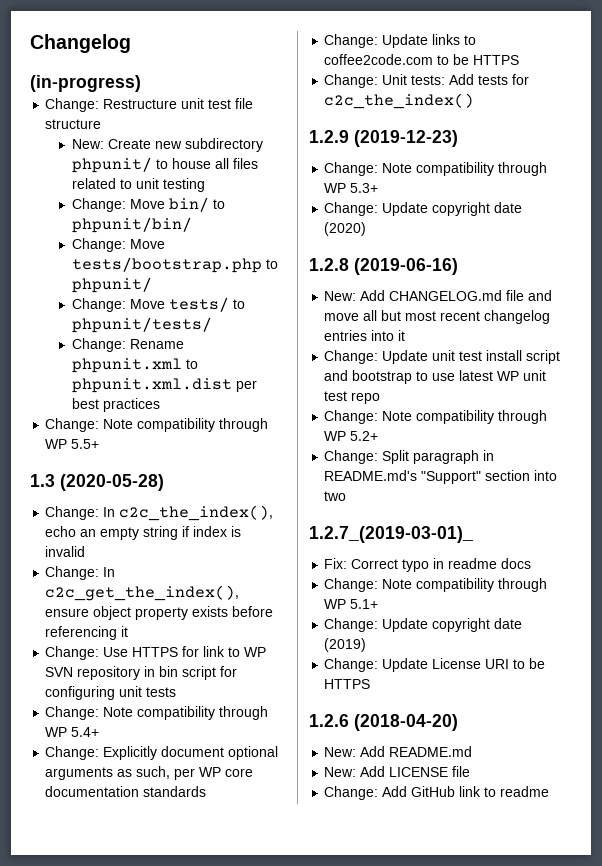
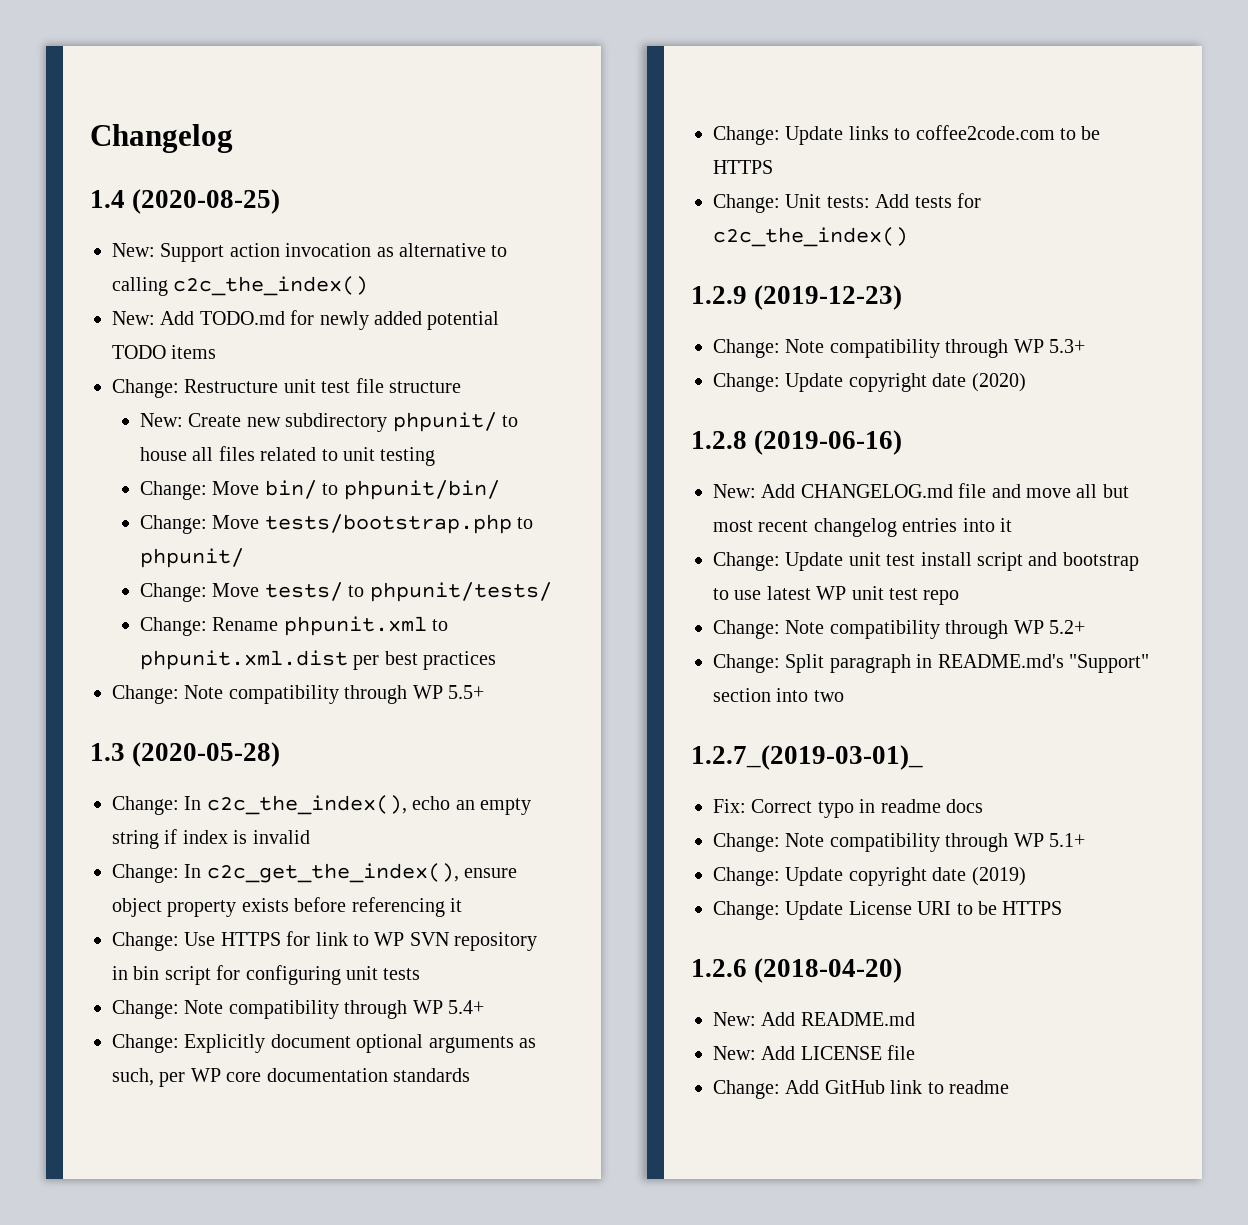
- (in-progress)
+ 1.4 (2020-08-25)
+ New: Support action invocation as alternative to calling c2c_the_index()
+ New: Add TODO.md for newly added potential TODO items

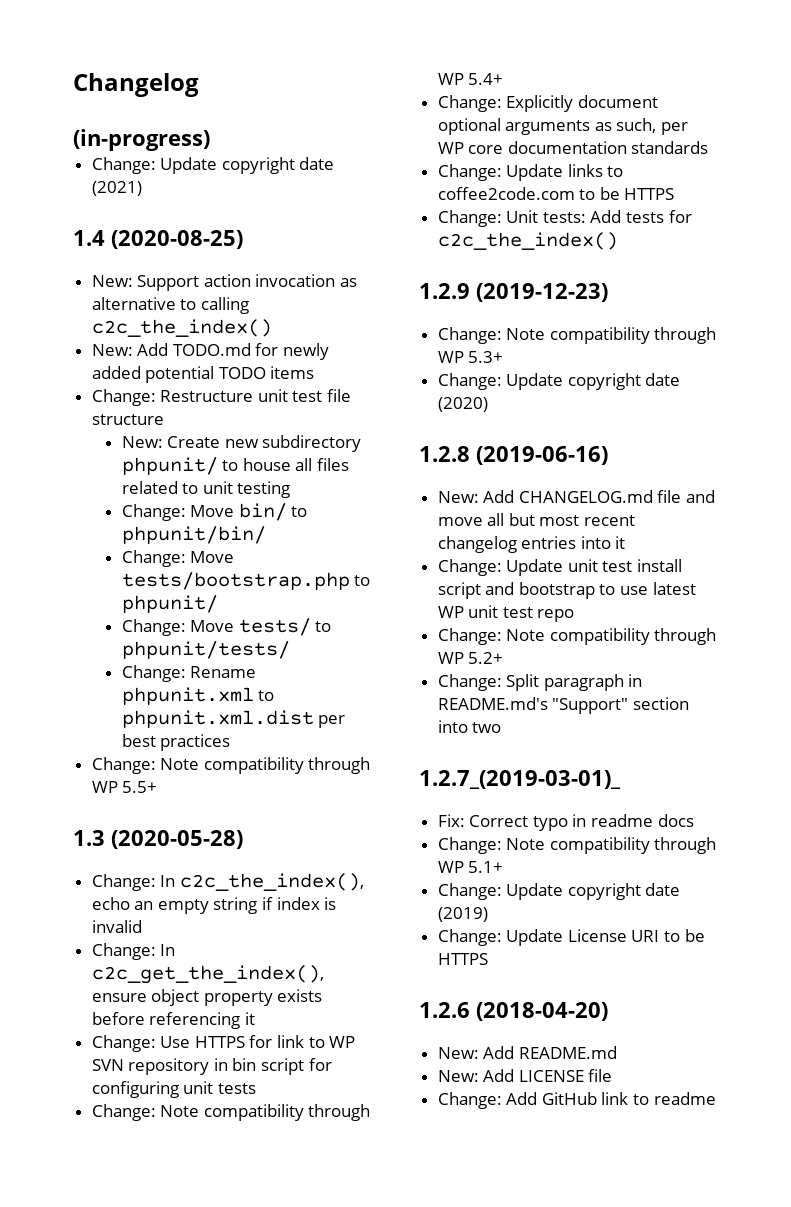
+ (in-progress)
+ Change: Update copyright date (2021)

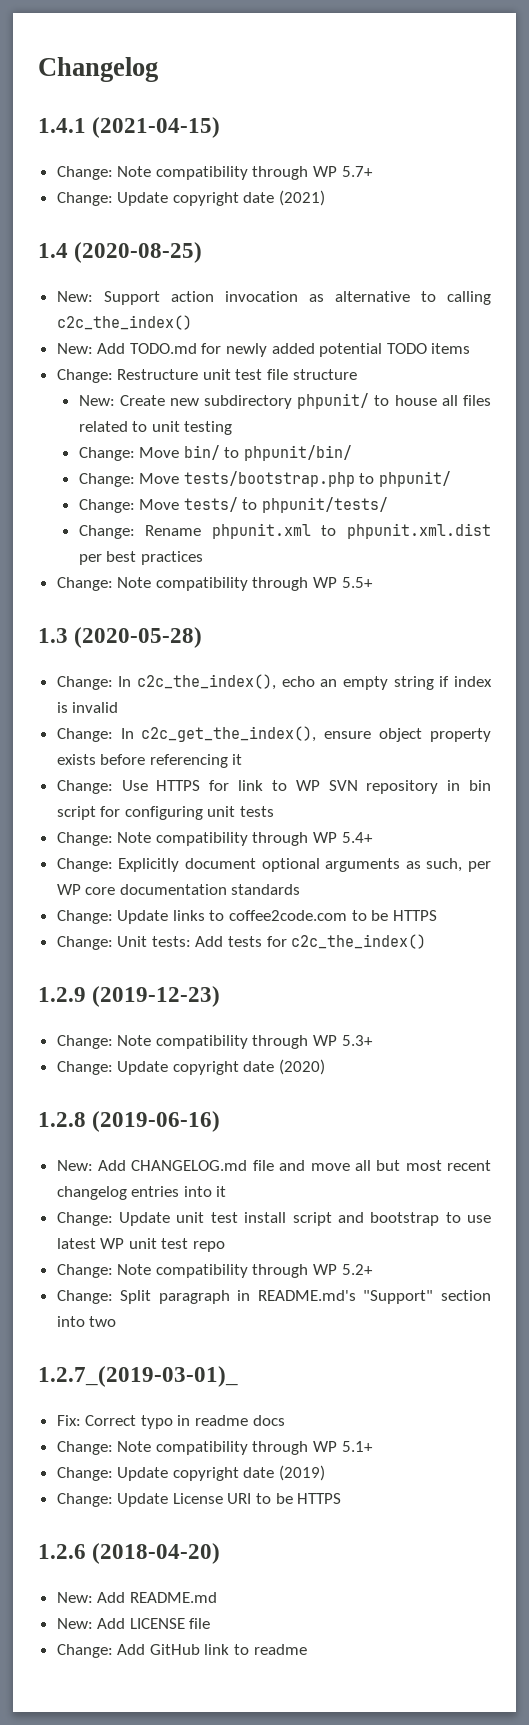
- (in-progress)
+ 1.4.1 (2021-04-15)
+ Change: Note compatibility through WP 5.7+

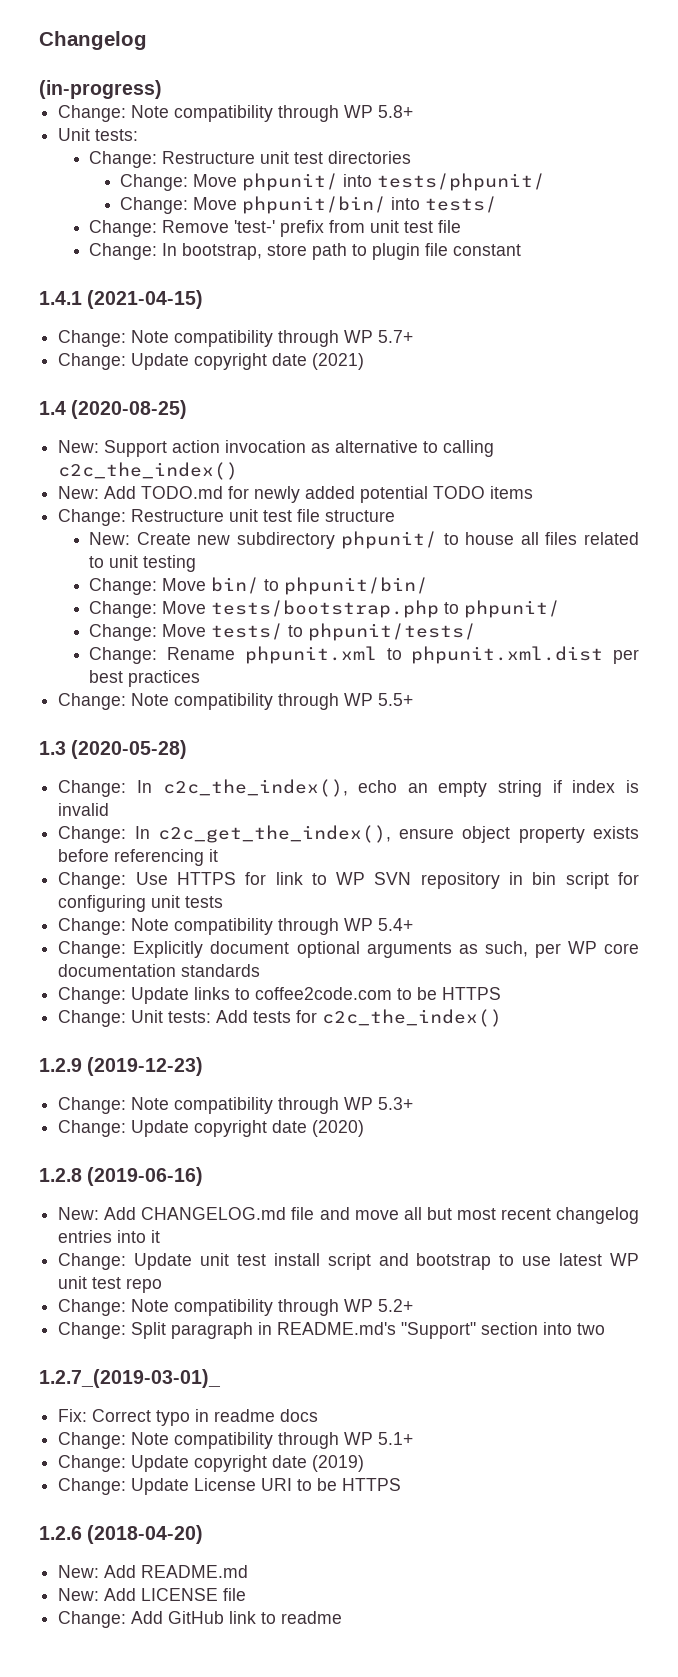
+ (in-progress)
+ Change: Note compatibility through WP 5.8+
+ Unit tests:
+ Change: Restructure unit test directories
+ Change: Move phpunit/ into tests/phpunit/
+ Change: Move phpunit/bin/ into tests/
+ Change: Remove 'test-' prefix from unit test file
+ Change: In bootstrap, store path to plugin file constant

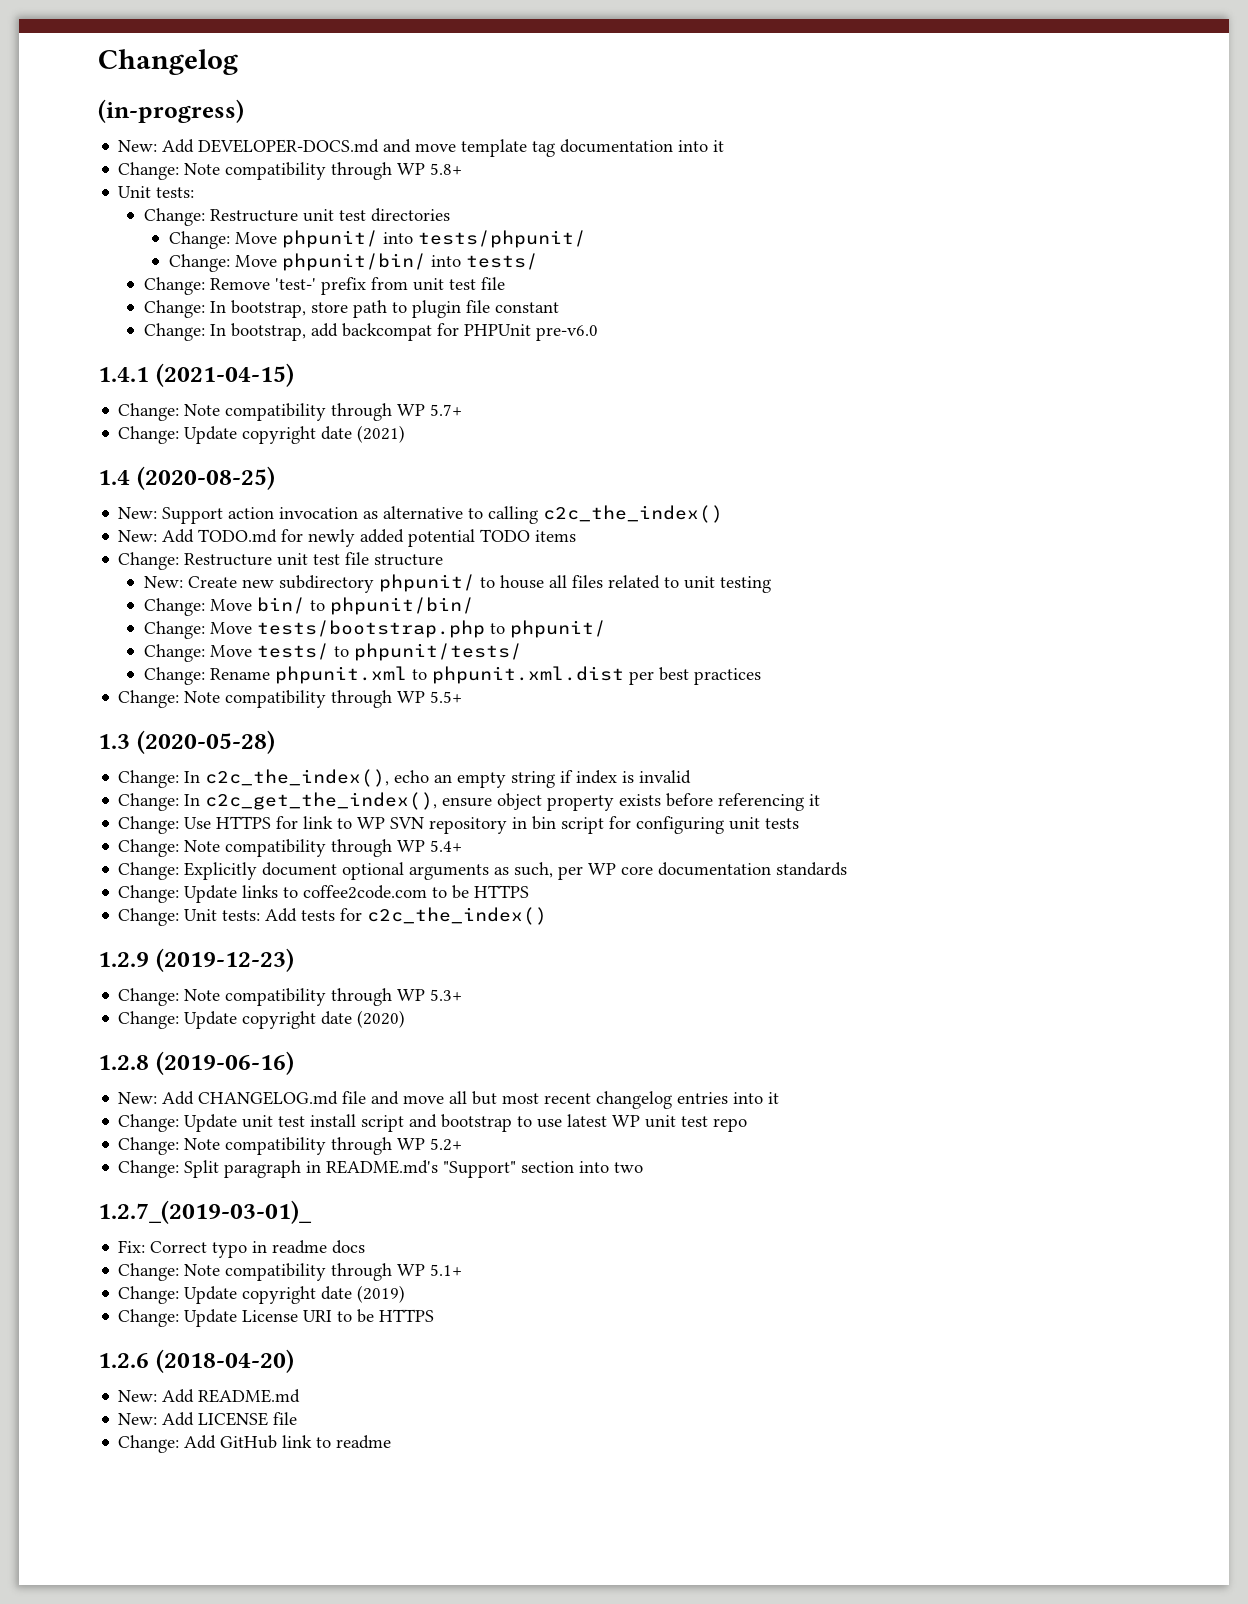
+ New: Add DEVELOPER-DOCS.md and move template tag documentation into it
+ Change: In bootstrap, add backcompat for PHPUnit pre-v6.0

